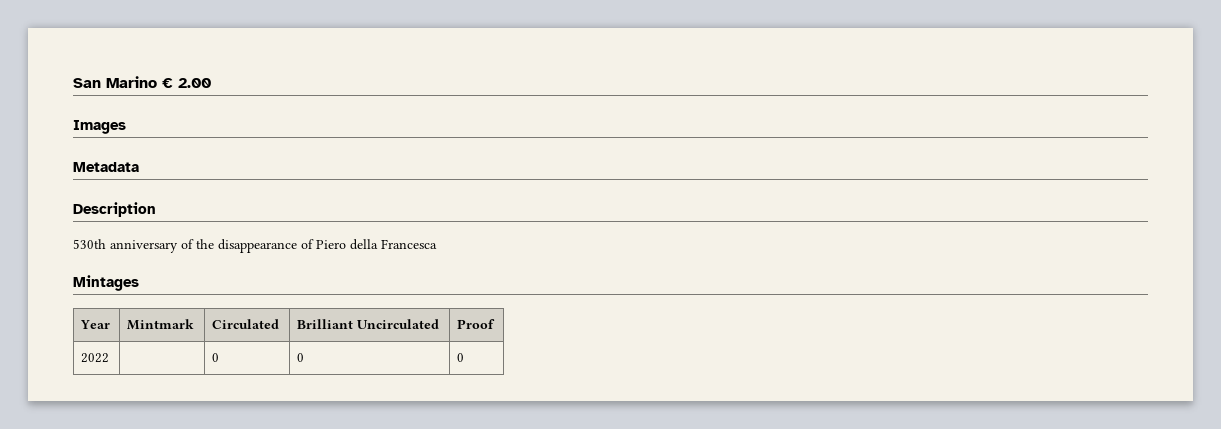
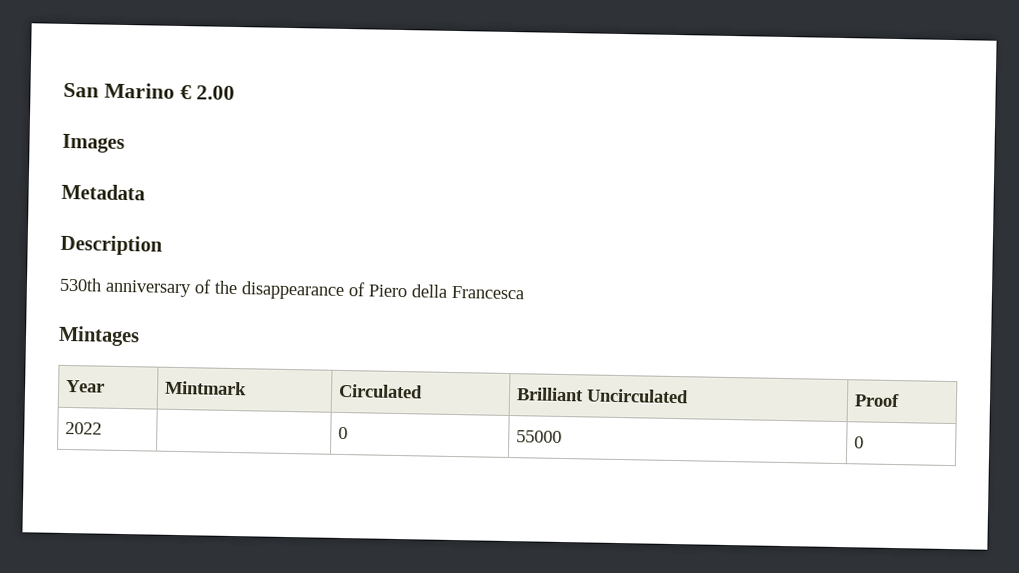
- 2022 | | 0 | 0 | 0
+ 2022 | | 0 | 55000 | 0

